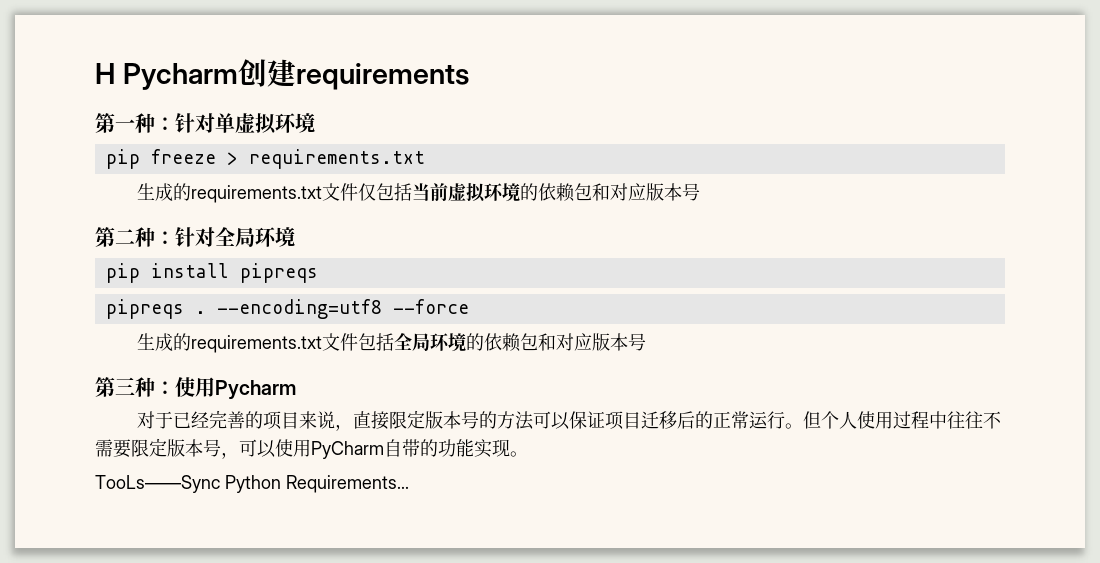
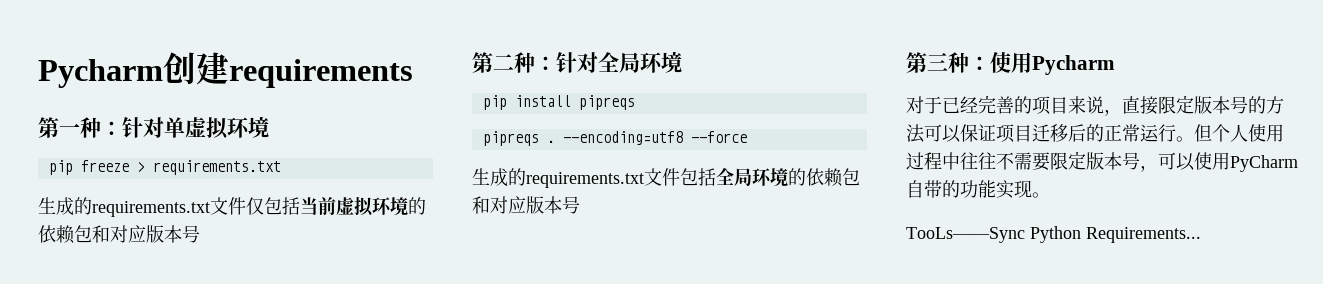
- H Pycharm创建requirements
+ Pycharm创建requirements

